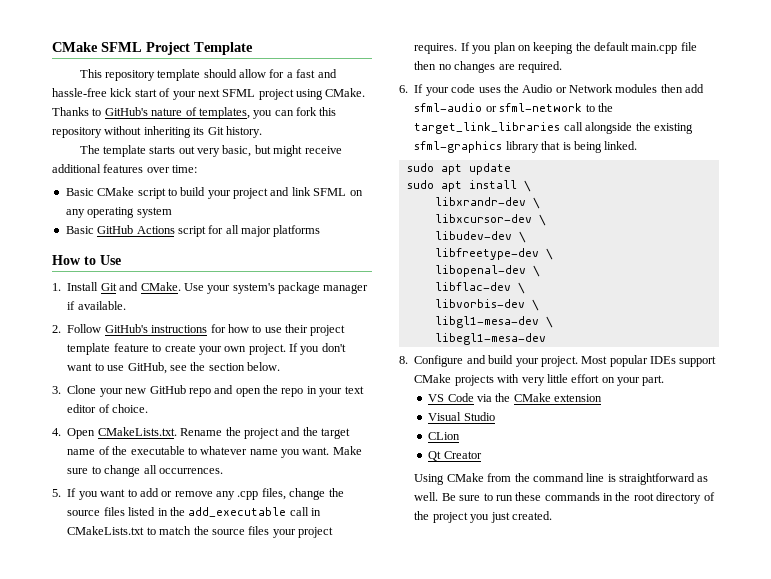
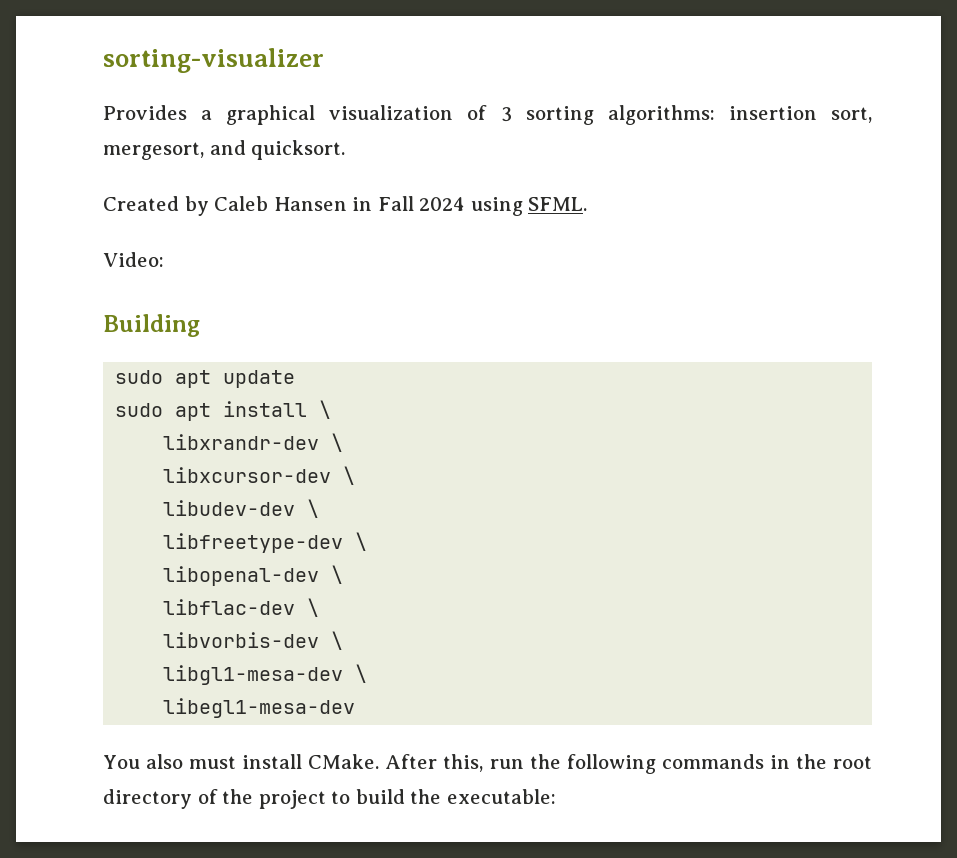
- CMake SFML Project Template
- This repository template should allow for a fast and hassle-free kick start of your next SFML project using CMake. Thanks to GitHub's nature of templates, you can fork this repository without inheriting its Git history.
- The template starts out very basic, but might receive additional features over time:
- Basic CMake script to build your project and link SFML on any operating system
- Basic GitHub Actions script for all major platforms
- How to Use
- 1. Install Git and CMake. Use your system's package manager if available.
- 2. Follow GitHub's instructions for how to use their project template feature to create your own project. If you don't want to use GitHub, see the section below.
- 3. Clone your new GitHub repo and open the repo in your text editor of choice.
- 4. Open CMakeLists.txt. Rename the project and the target name of the executable to whatever name you want. Make sure to change all occurrences.
- 5. If you want to add or remove any .cpp files, change the source files listed in the add_executable call in CMakeLists.txt to match the source files your project requires. If you plan on keeping the default main.cpp file then no changes are required.
- 6. If your code uses the Audio or Network modules then add sfml-audio or sfml-network to the target_link_libraries call alongside the existing sfml-graphics library that is being linked.
+ sorting-visualizer
+ Provides a graphical visualization of 3 sorting algorithms: insertion sort, mergesort, and quicksort.
+ Created by Caleb Hansen in Fall 2024 using SFML.
+ Video:
+ Building
- 8. Configure and build your project. Most popular IDEs support CMake projects with very little effort on your part.
- VS Code via the CMake extension
- Visual Studio
- CLion
- Qt Creator
- Using CMake from the command line is straightforward as well. Be sure to run these commands in the root directory of the project you just created.
+ You also must install CMake. After this, run the following commands in the root directory of the project to build the executable:

